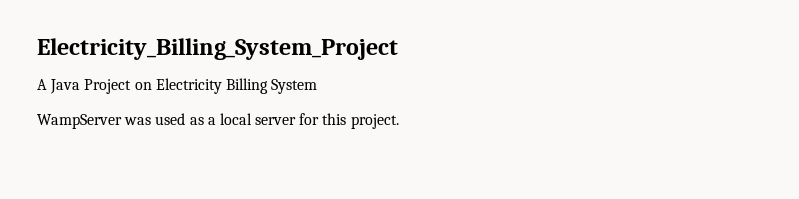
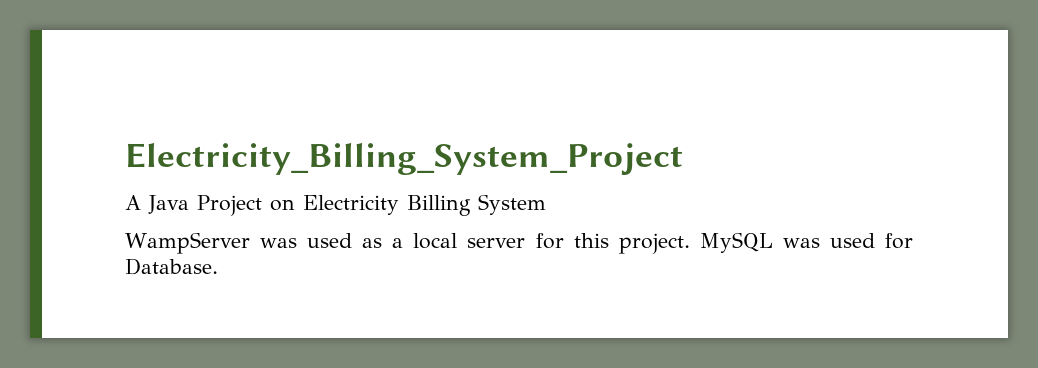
+ MySQL was used for Database.

